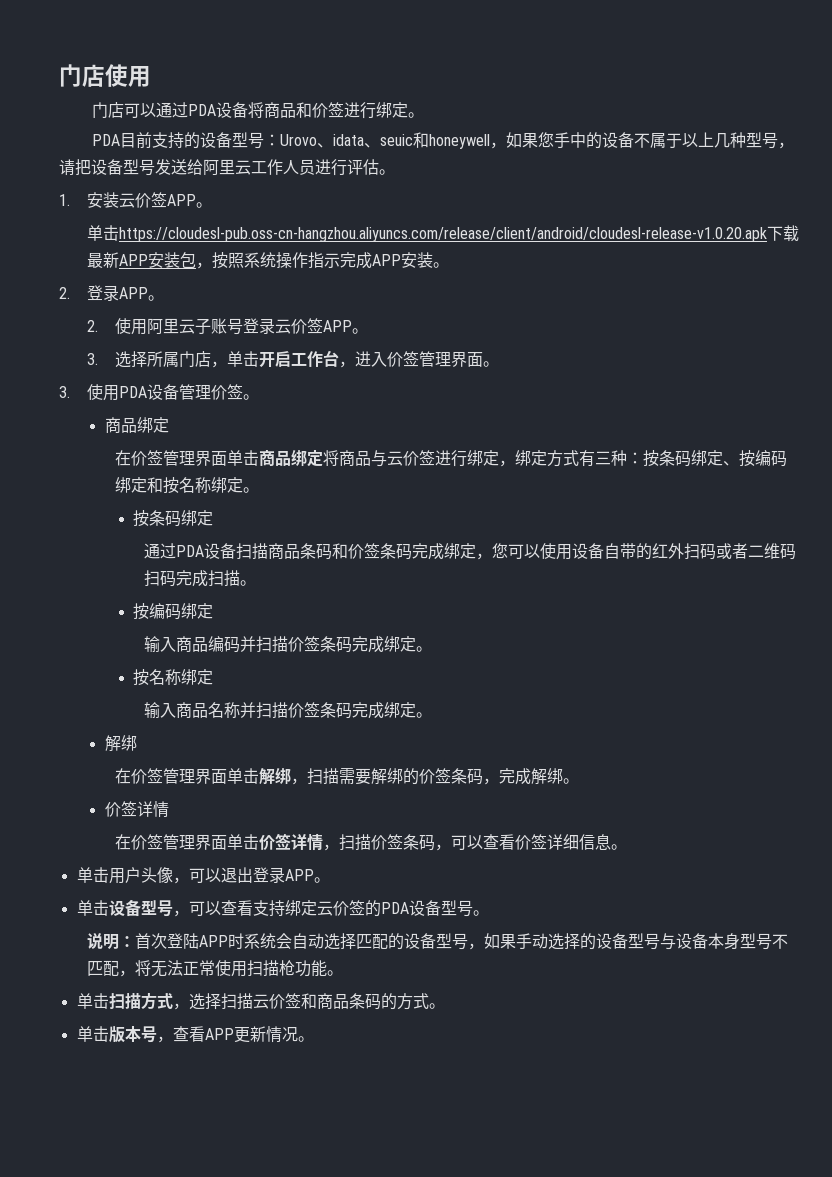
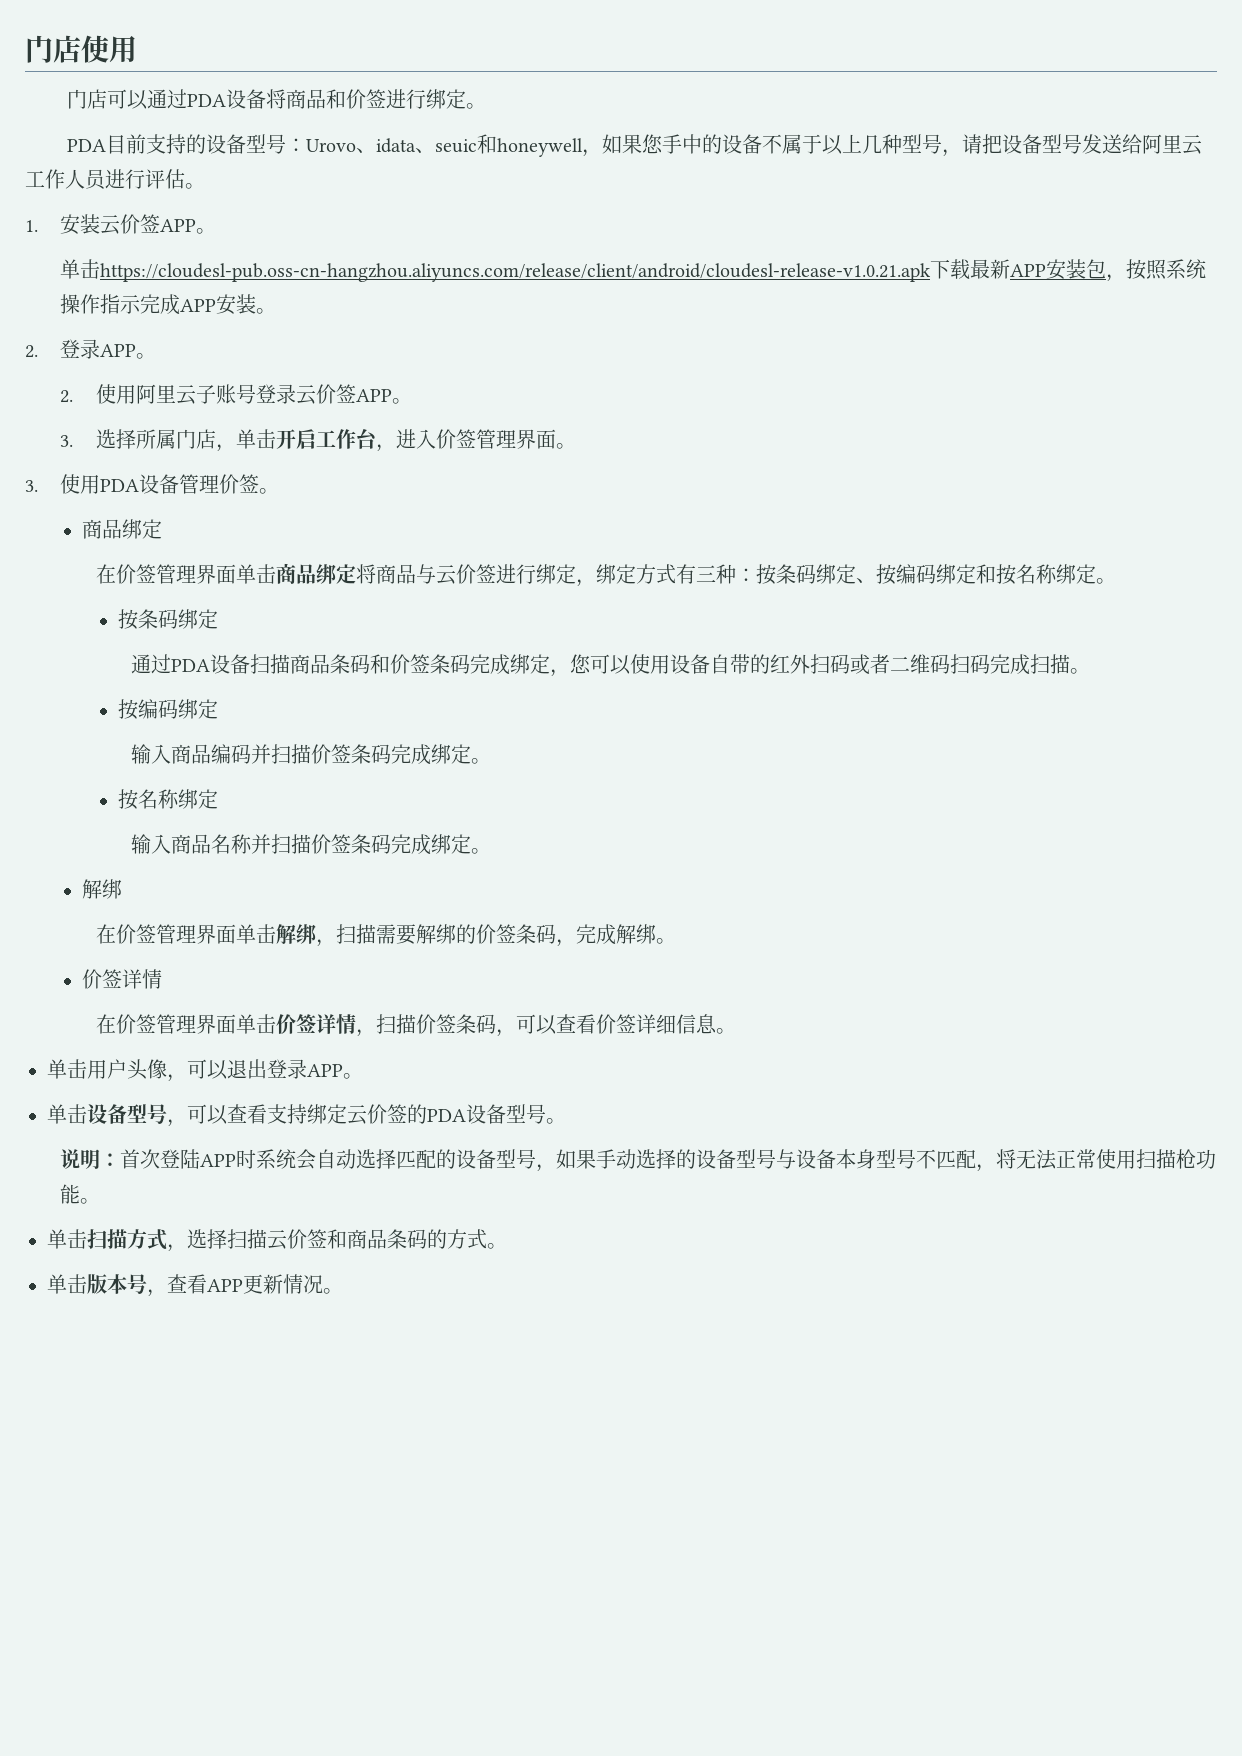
- 单击https://cloudesl-pub.oss-cn-hangzhou.aliyuncs.com/release/client/android/cloudesl-release-v1.0.20.apk下载最新APP安装包，按照系统操作指示完成APP安装。
+ 单击https://cloudesl-pub.oss-cn-hangzhou.aliyuncs.com/release/client/android/cloudesl-release-v1.0.21.apk下载最新APP安装包，按照系统操作指示完成APP安装。

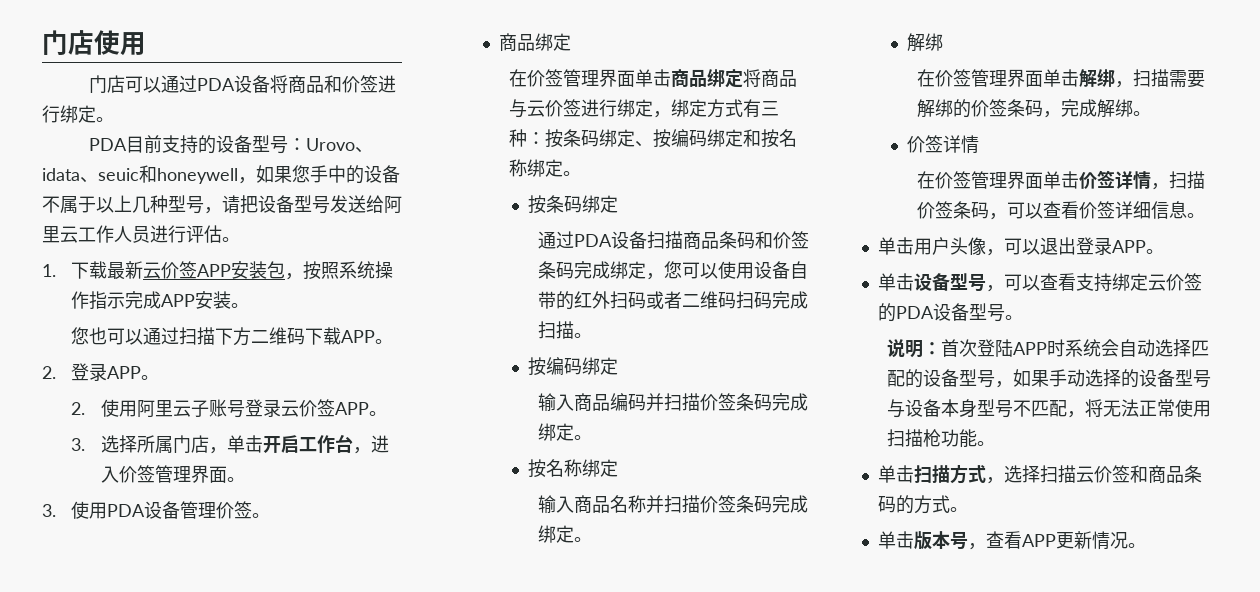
- 1.安装云价签APP。
- 单击https://cloudesl-pub.oss-cn-hangzhou.aliyuncs.com/release/client/android/cloudesl-release-v1.0.21.apk下载最新APP安装包，按照系统操作指示完成APP安装。
+ 1.下载最新云价签APP安装包，按照系统操作指示完成APP安装。
+ 您也可以通过扫描下方二维码下载APP。

